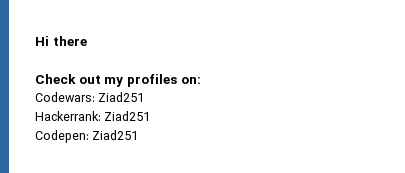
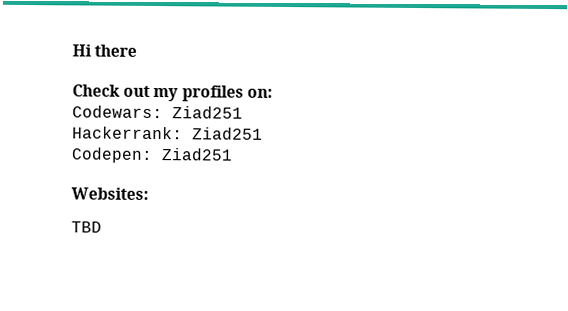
+ Websites:
+ TBD

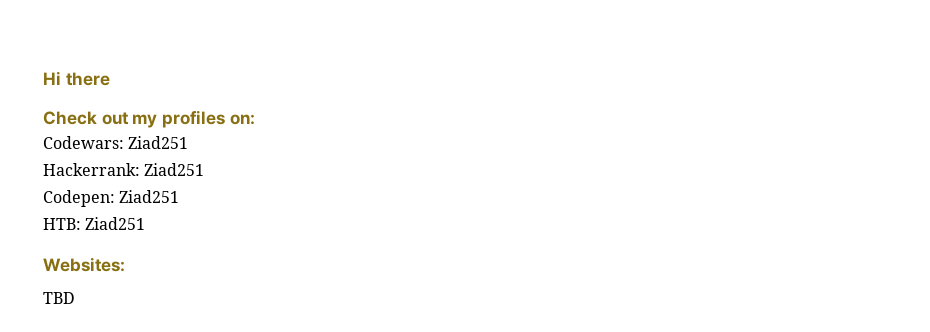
+ HTB: Ziad251

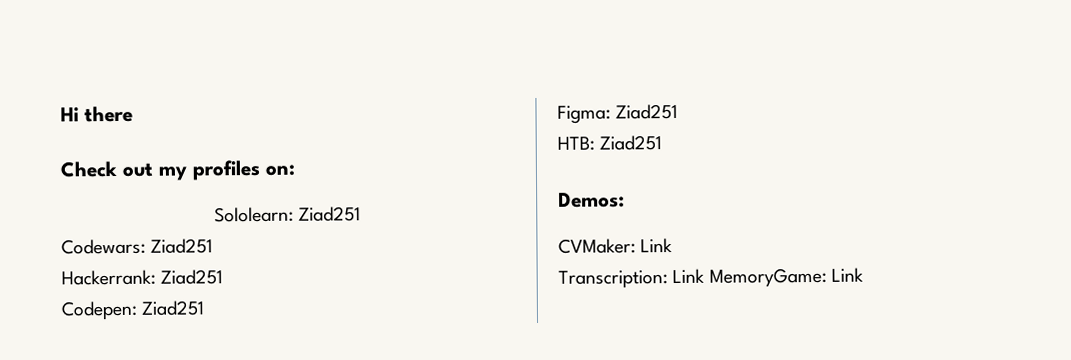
+ Sololearn: Ziad251
+ Figma: Ziad251
- Websites:
- TBD
+ Demos:
+ CVMaker: Link
+ Transcription: Link MemoryGame: Link

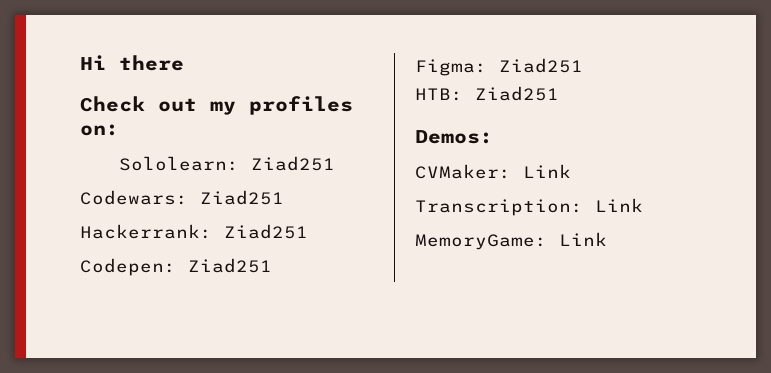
- Transcription: Link MemoryGame: Link
+ Transcription: Link
+ MemoryGame: Link

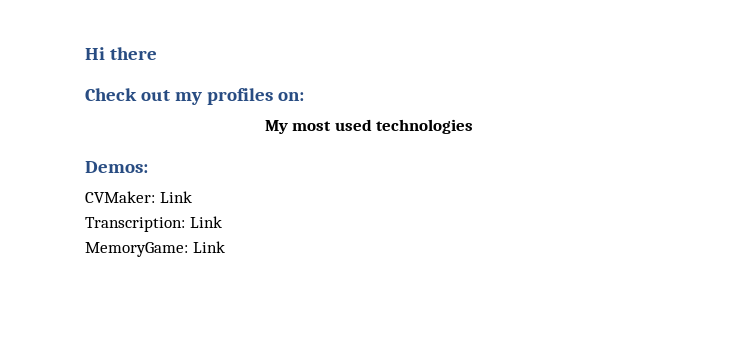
- Sololearn: Ziad251
- Codewars: Ziad251
- Hackerrank: Ziad251
- Codepen: Ziad251
- Figma: Ziad251
- HTB: Ziad251
+ My most used technologies

